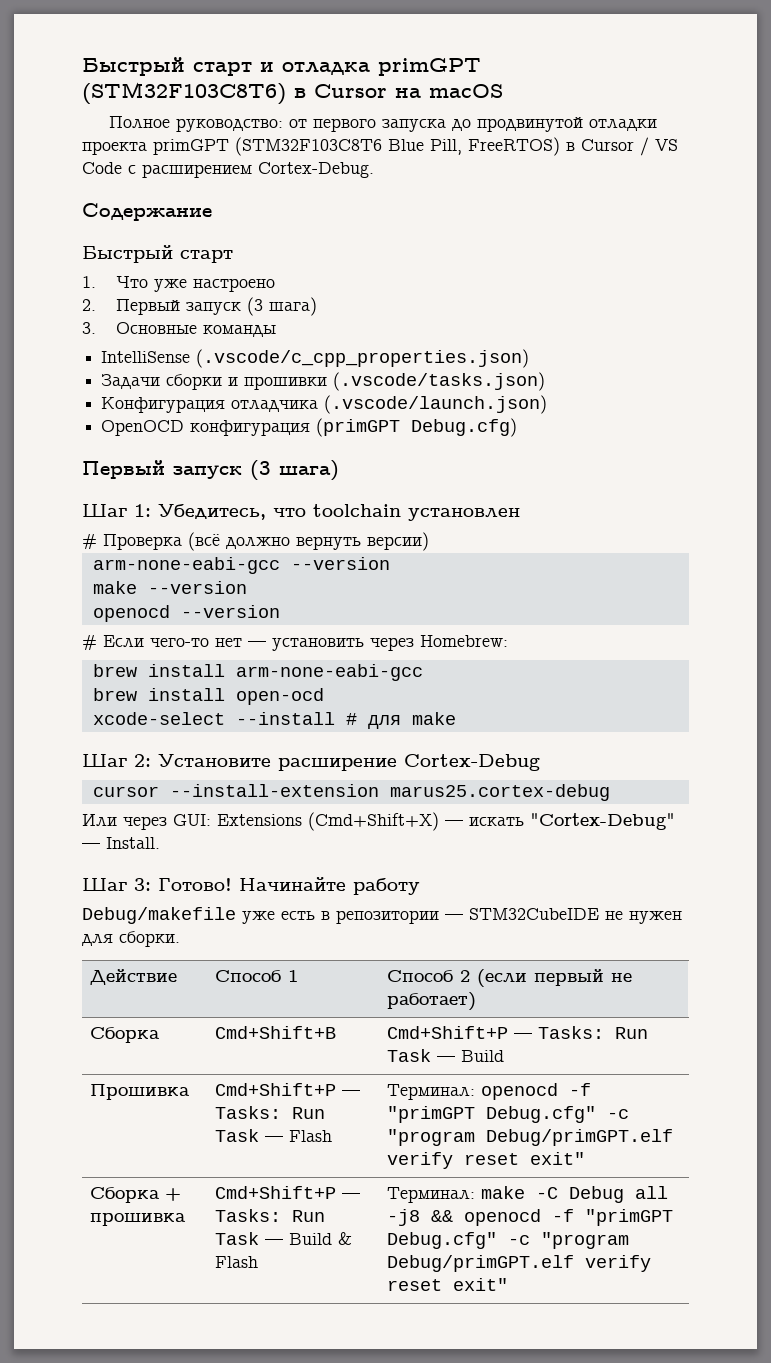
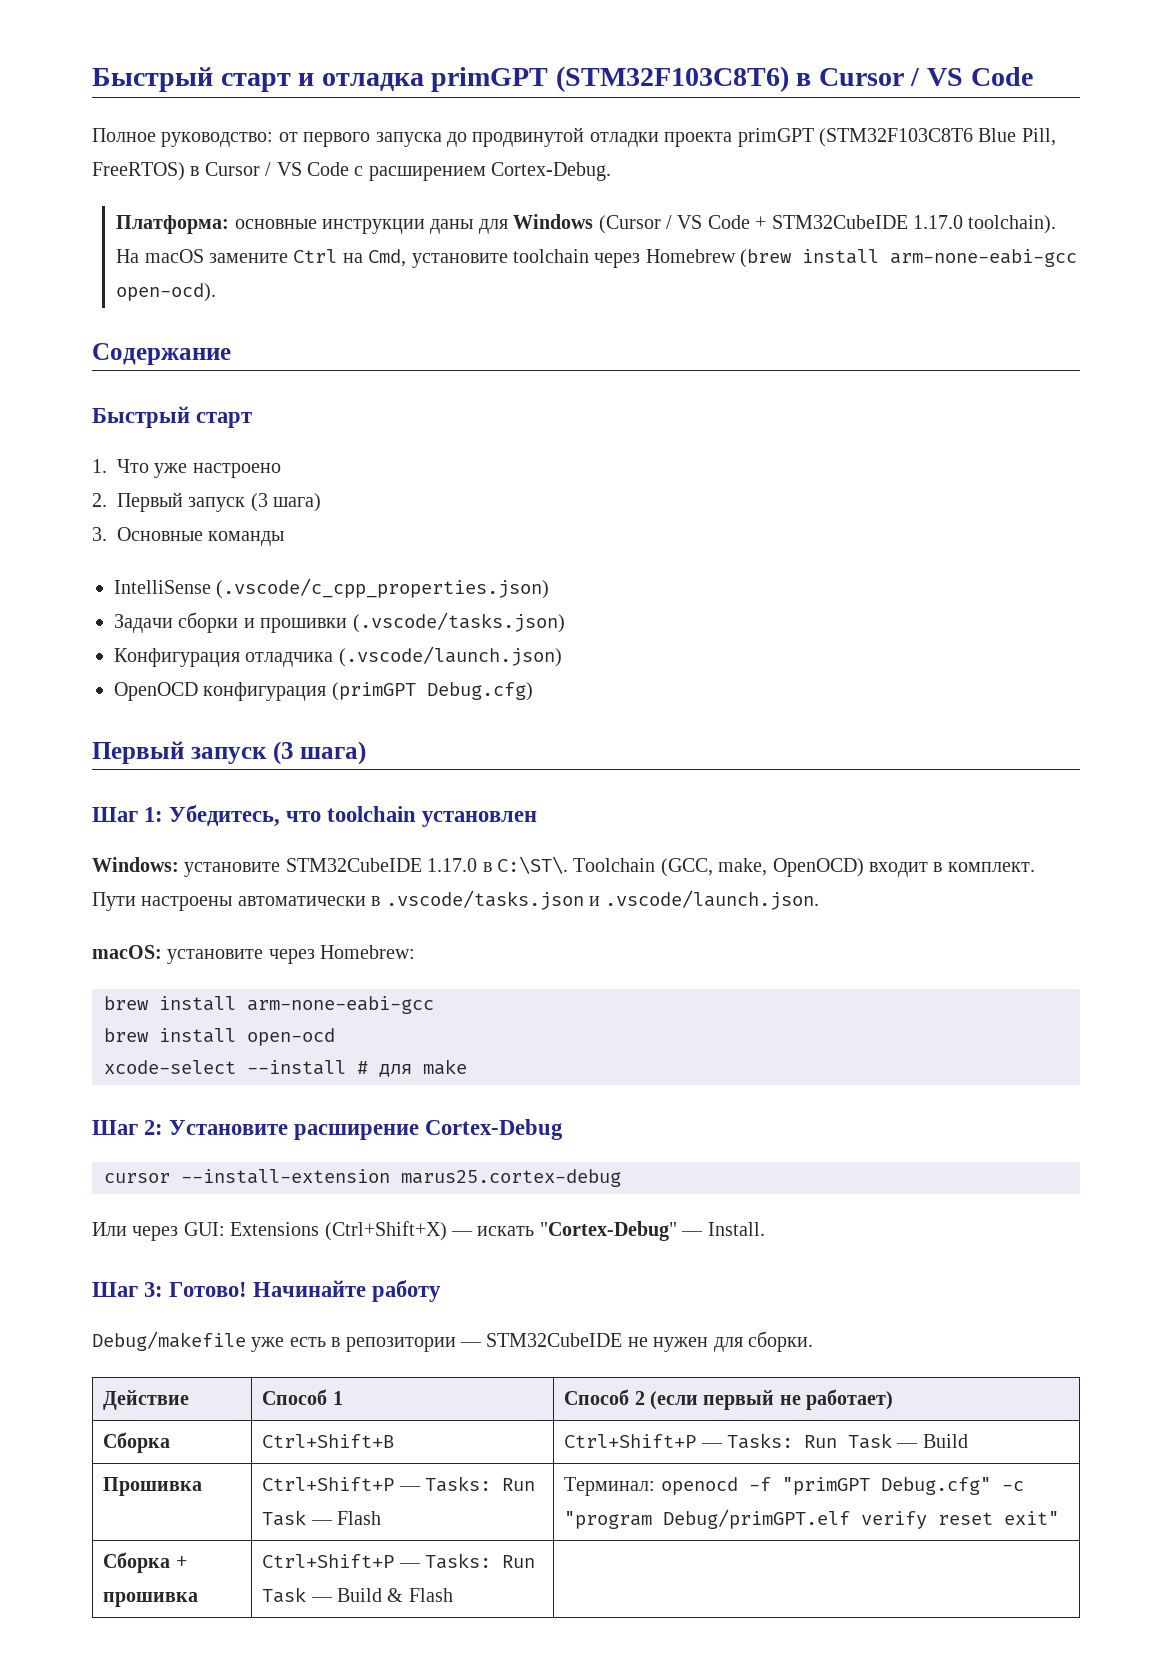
- Быстрый старт и отладка primGPT (STM32F103C8T6) в Cursor на macOS
+ Быстрый старт и отладка primGPT (STM32F103C8T6) в Cursor / VS Code
+ Платформа: основные инструкции даны для Windows (Cursor / VS Code + STM32CubeIDE 1.17.0 toolchain). На macOS замените Ctrl на Cmd, установите toolchain через Homebrew (brew install arm-none-eabi-gcc open-ocd).
- # Проверка (всё должно вернуть версии)
- arm-none-eabi-gcc --version
- make --version
- openocd --version
- # Если чего-то нет — установить через Homebrew:
+ Windows: установите STM32CubeIDE 1.17.0 в C:\ST\. Toolchain (GCC, make, OpenOCD) входит в комплект. Пути настроены автоматически в .vscode/tasks.json и .vscode/launch.json.
+ macOS: установите через Homebrew:
- Или через GUI: Extensions (Cmd+Shift+X) — искать "Cortex-Debug" — Install.
+ Или через GUI: Extensions (Ctrl+Shift+X) — искать "Cortex-Debug" — Install.
- Сборка | Cmd+Shift+B | Cmd+Shift+P — Tasks: Run Task — Build
+ Сборка | Ctrl+Shift+B | Ctrl+Shift+P — Tasks: Run Task — Build
- Прошивка | Cmd+Shift+P — Tasks: Run Task — Flash | Терминал: openocd -f "primGPT Debug.cfg" -c "program Debug/primGPT.elf verify reset exit"
+ Прошивка | Ctrl+Shift+P — Tasks: Run Task — Flash | Терминал: openocd -f "primGPT Debug.cfg" -c "program Debug/primGPT.elf verify reset exit"
- Сборка + прошивка | Cmd+Shift+P — Tasks: Run Task — Build & Flash | Терминал: make -C Debug all -j8 && openocd -f "primGPT Debug.cfg" -c "program Debug/primGPT.elf verify reset exit"
+ Сборка + прошивка | Ctrl+Shift+P — Tasks: Run Task — Build & Flash |

